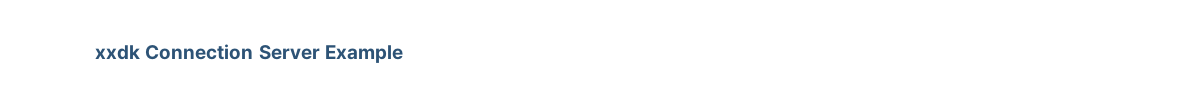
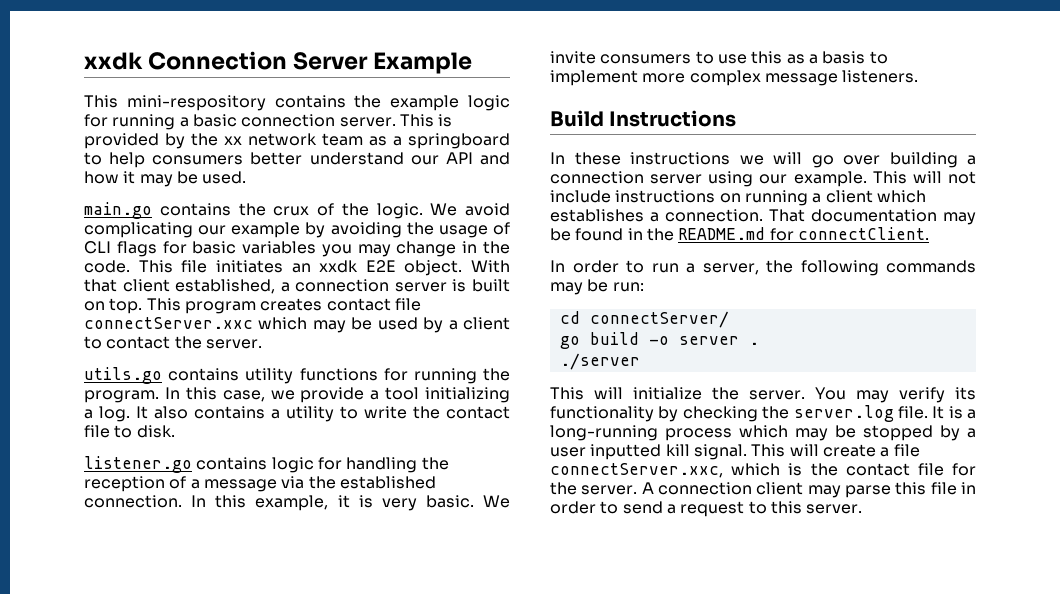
+ This mini-respository contains the example logic for running a basic connection server. This is provided by the xx network team as a springboard to help consumers better understand our API and how it may be used.
+ main.go contains the crux of the logic. We avoid complicating our example by avoiding the usage of CLI flags for basic variables you may change in the code. This file initiates an xxdk E2E object. With that client established, a connection server is built on top. This program creates contact file connectServer.xxc which may be used by a client to contact the server.
+ utils.go contains utility functions for running the program. In this case, we provide a tool initializing a log. It also contains a utility to write the contact file to disk.
+ listener.go contains logic for handling the reception of a message via the established connection. In this example, it is very basic. We invite consumers to use this as a basis to implement more complex message listeners.
+ Build Instructions
+ In these instructions we will go over building a connection server using our example. This will not include instructions on running a client which establishes a connection. That documentation may be found in the README.md for connectClient.
+ In order to run a server, the following commands may be run:
+ cd connectServer/
+ go build -o server .
+ ./server
+ This will initialize the server. You may verify its functionality by checking the server.log file. It is a long-running process which may be stopped by a user inputted kill signal. This will create a file connectServer.xxc, which is the contact file for the server. A connection client may parse this file in order to send a request to this server.

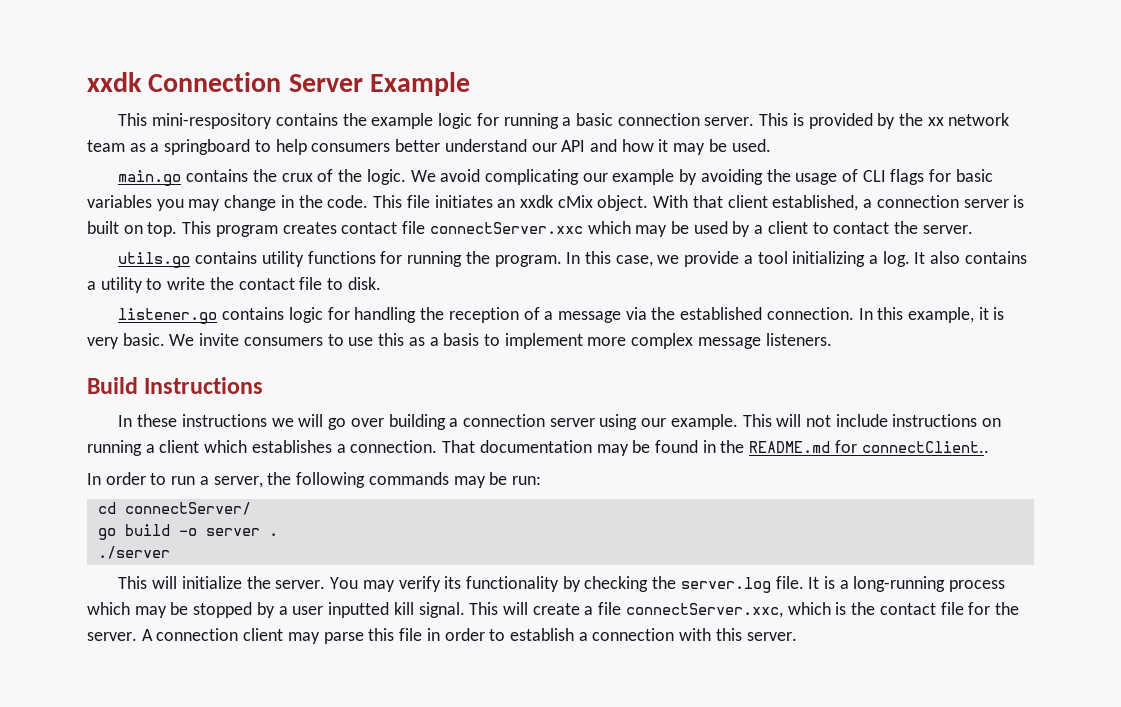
- This file initiates an xxdk E2E object.
+ This file initiates an xxdk cMix object.
- That documentation may be found in the README.md for connectClient.
+ That documentation may be found in the README.md for connectClient..
- A connection client may parse this file in order to send a request to this server.
+ A connection client may parse this file in order to establish a connection with this server.

